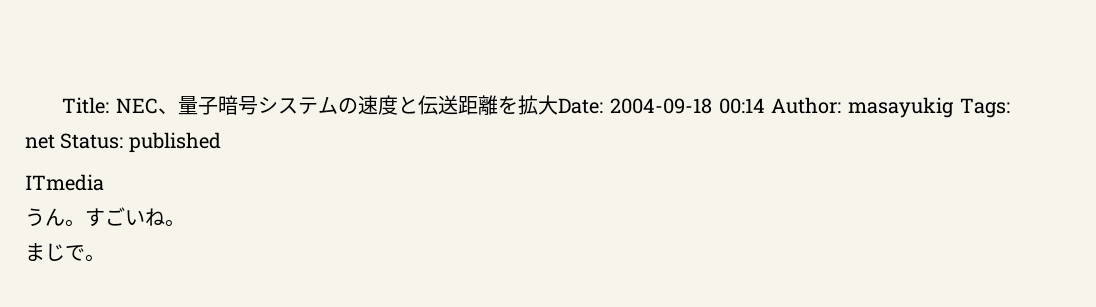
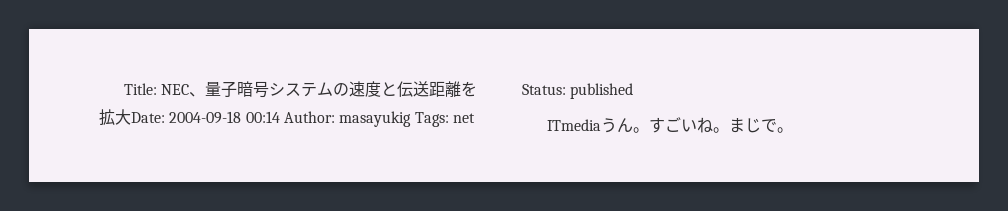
- ITmedia
- うん。
+ ITmediaうん。
- すごいね。
- まじで。
+ すごいね。まじで。

